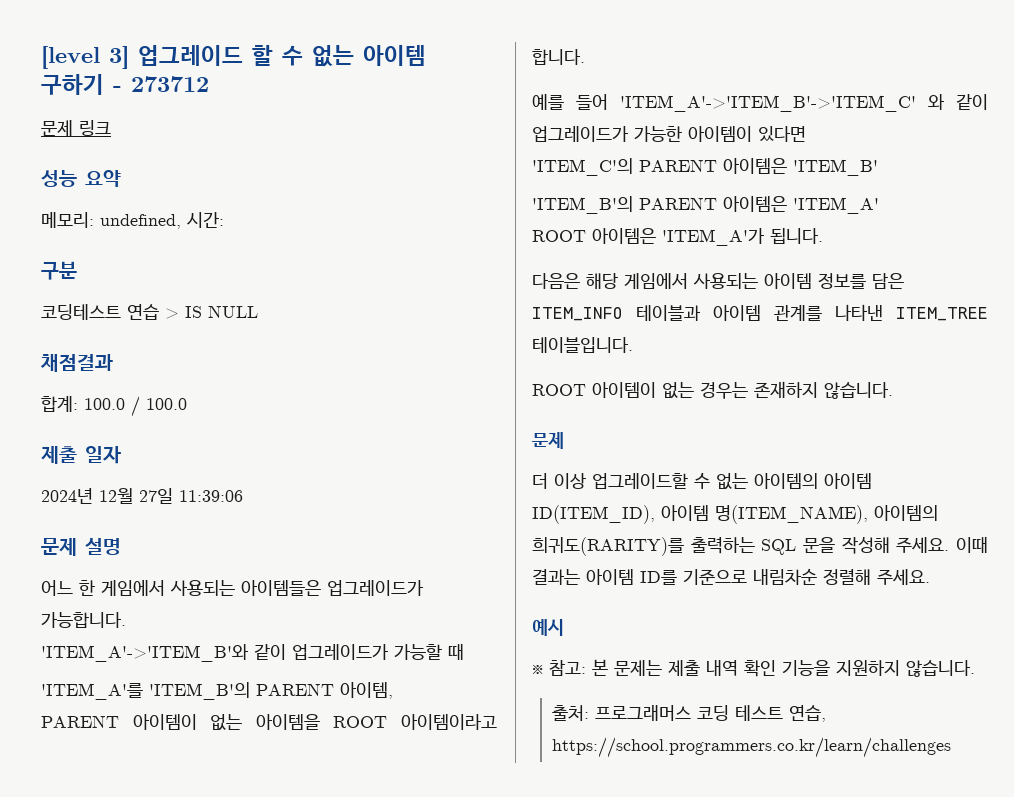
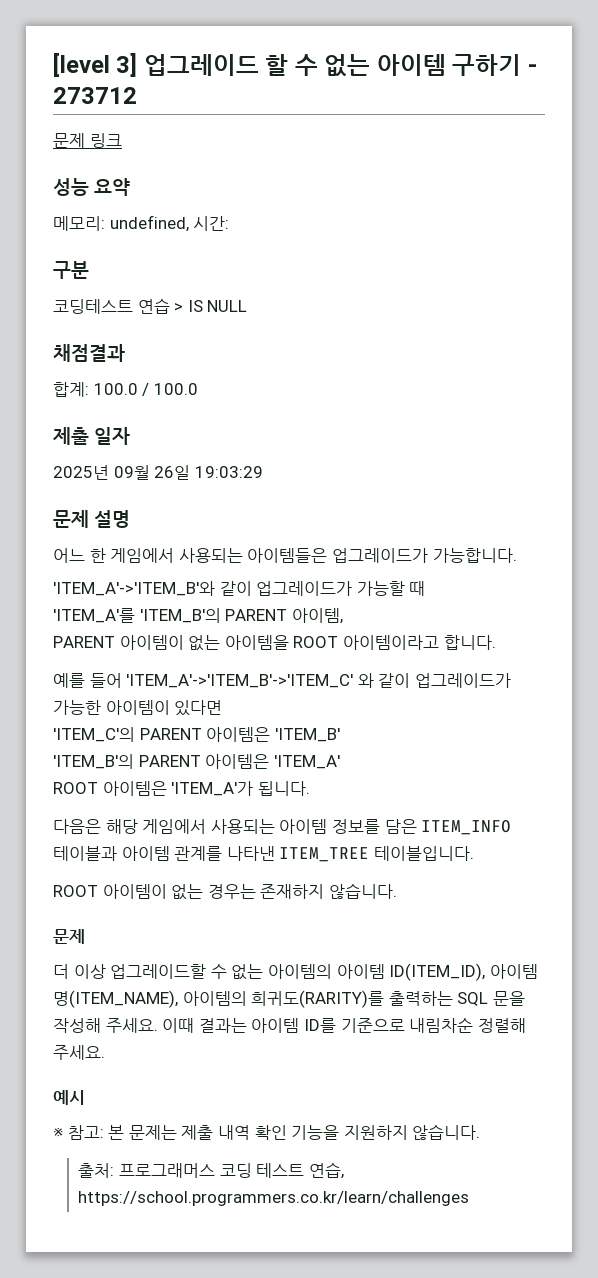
- 2024년 12월 27일 11:39:06
+ 2025년 09월 26일 19:03:29

